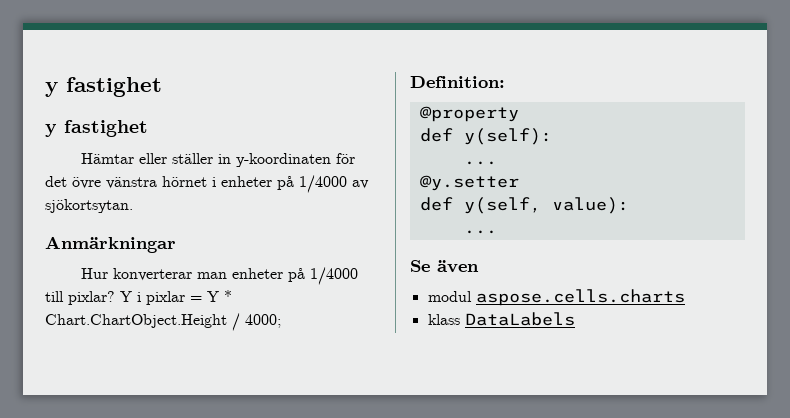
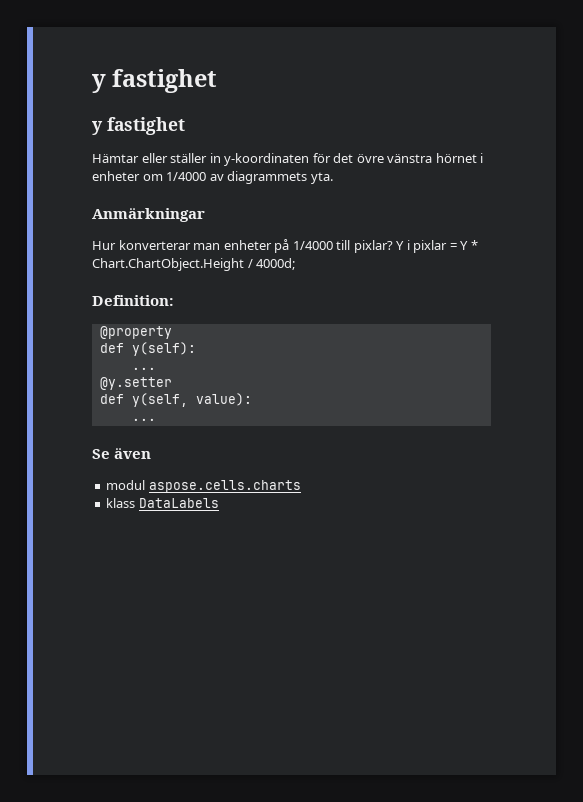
- Hämtar eller ställer in y-koordinaten för det övre vänstra hörnet i enheter på 1/4000 av sjökortsytan.
+ Hämtar eller ställer in y-koordinaten för det övre vänstra hörnet i enheter om 1/4000 av diagrammets yta.
- Y i pixlar = Y * Chart.ChartObject.Height / 4000;
+ Y i pixlar = Y * Chart.ChartObject.Height / 4000d;

